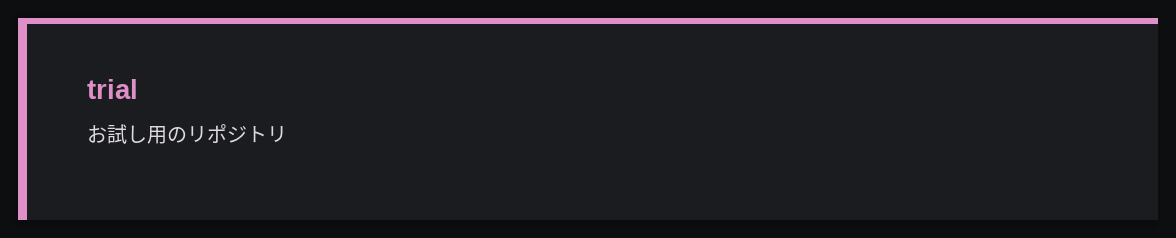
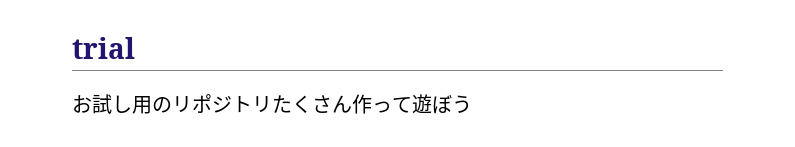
- お試し用のリポジトリ
+ お試し用のリポジトリたくさん作って遊ぼう

